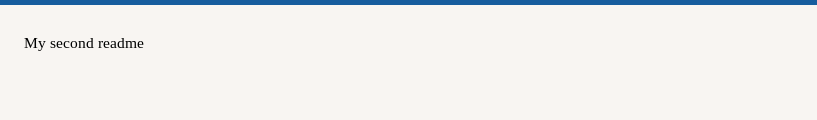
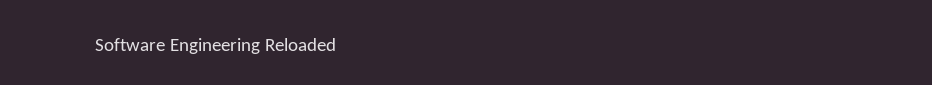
- My second readme
+ Software Engineering Reloaded

